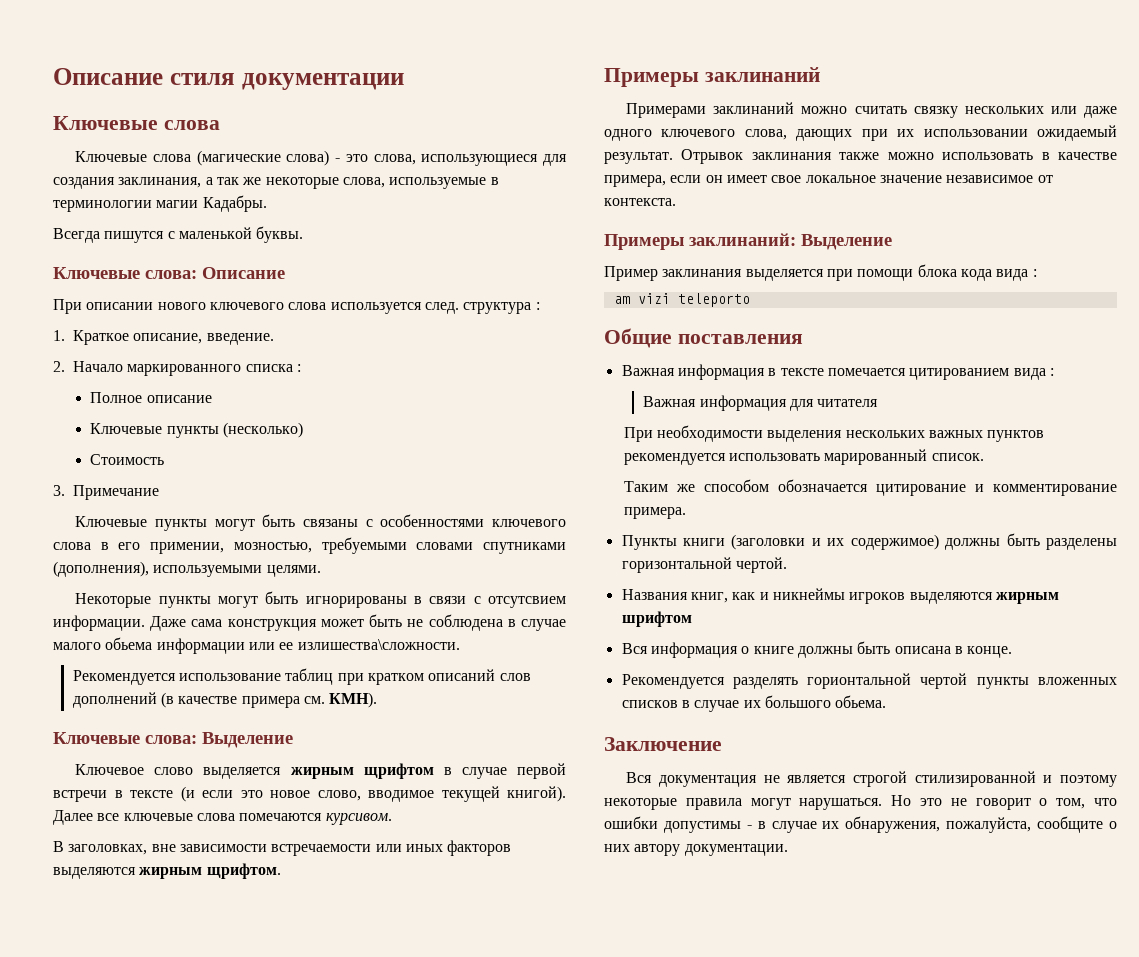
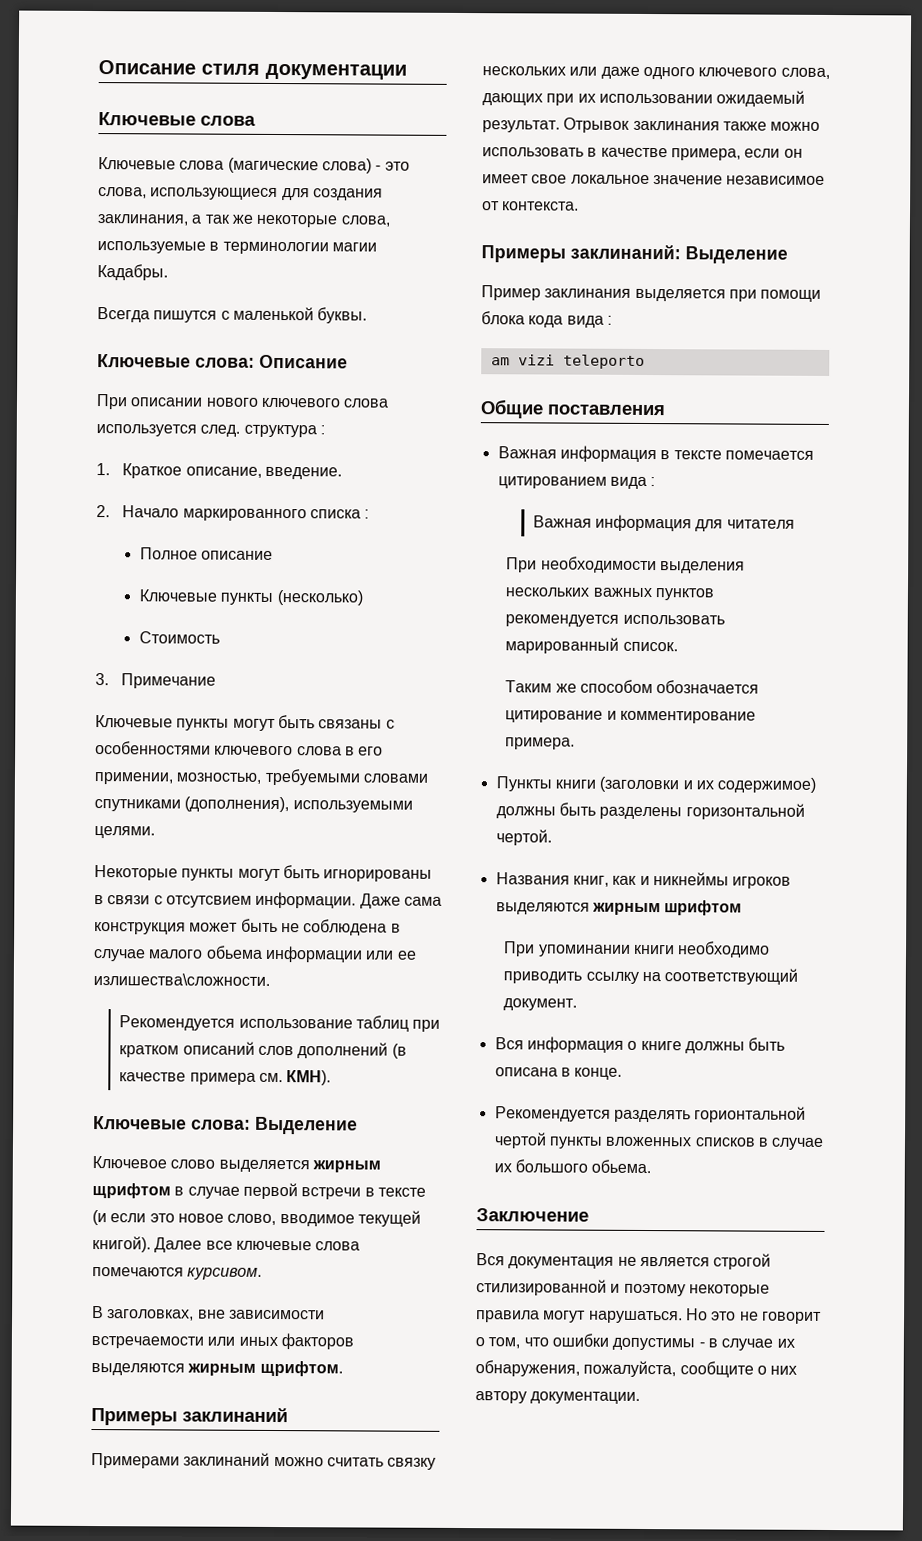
+ При упоминании книги необходимо приводить ссылку на соответствующий документ.

